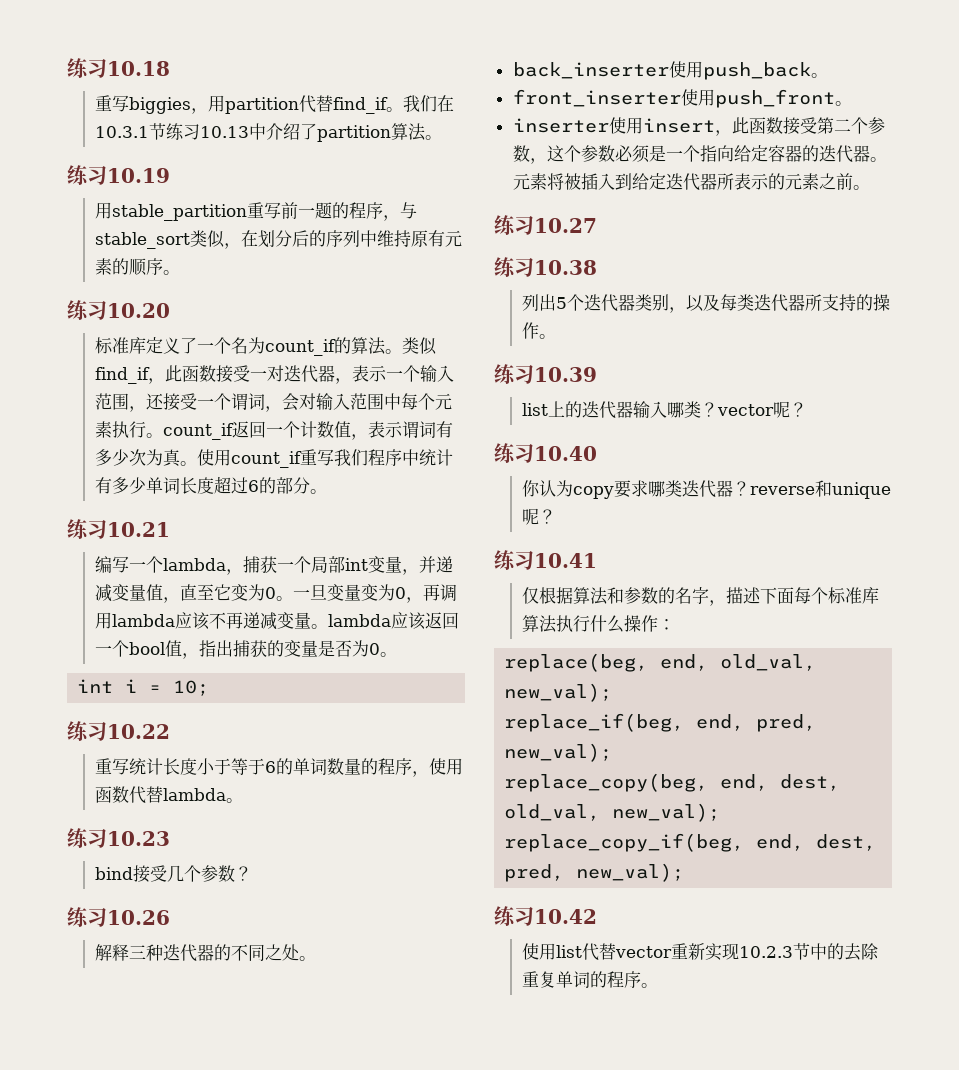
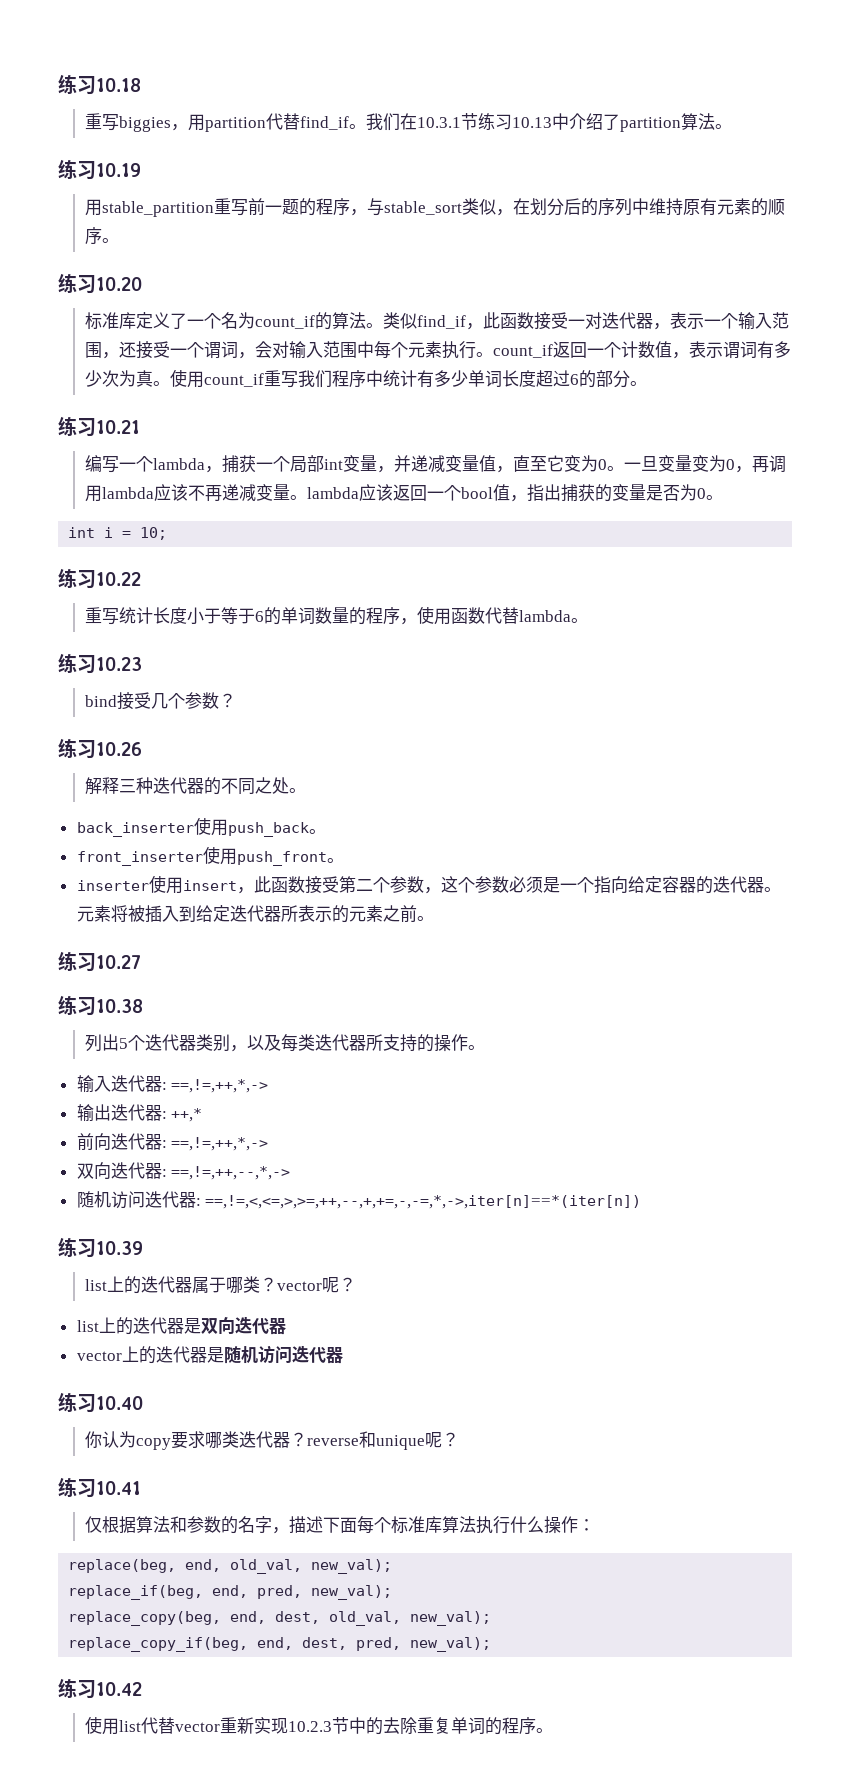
+ 输入迭代器: ==,!=,++,*,->
+ 输出迭代器: ++,*
+ 前向迭代器: ==,!=,++,*,->
+ 双向迭代器: ==,!=,++,--,*,->
+ 随机访问迭代器: ==,!=,<,<=,>,>=,++,--,+,+=,-,-=,*,->,iter[n]==*(iter[n])
- list上的迭代器输入哪类？vector呢？
+ list上的迭代器属于哪类？vector呢？
+ list上的迭代器是双向迭代器
+ vector上的迭代器是随机访问迭代器

